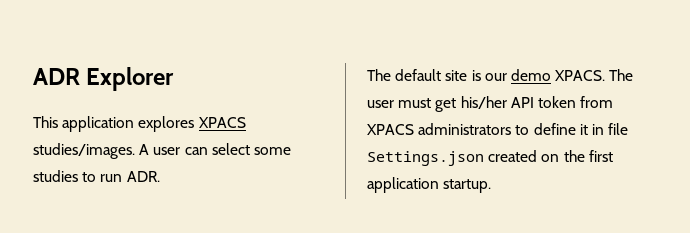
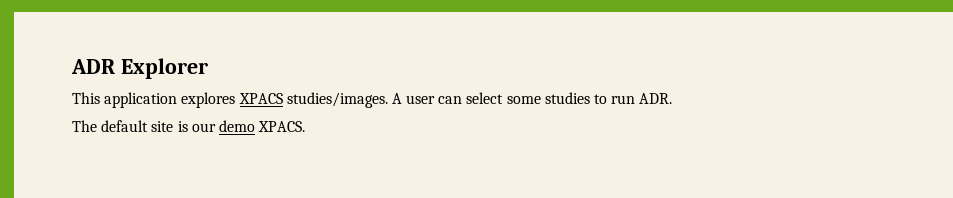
- The user must get his/her API token from XPACS administrators to define it in file Settings.json created on the first application startup.

